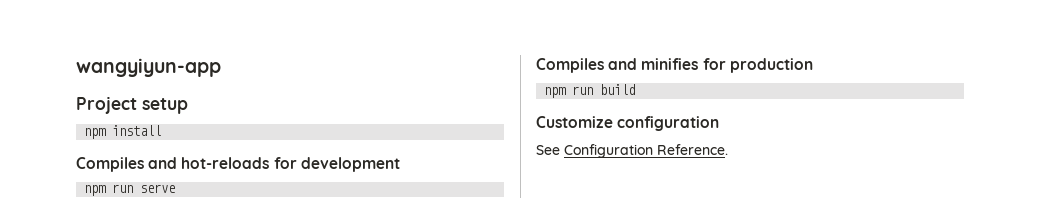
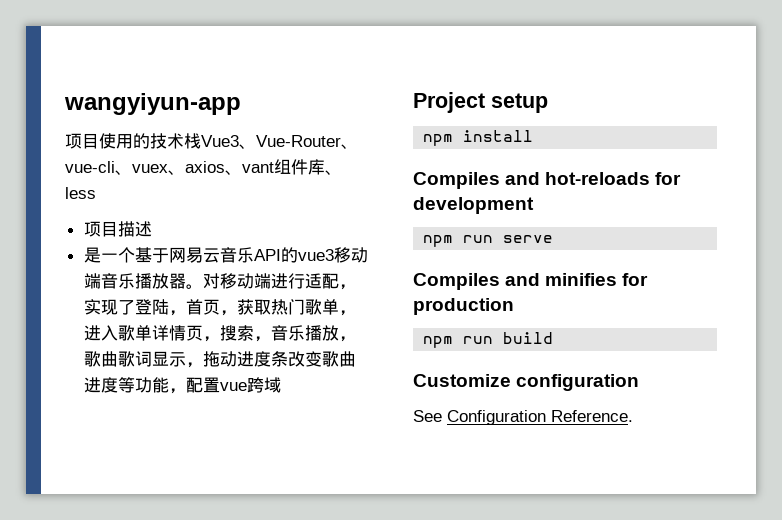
+ 项目使用的技术栈Vue3、Vue-Router、vue-cli、vuex、axios、vant组件库、less
+ 项目描述
+ 是一个基于网易云音乐API的vue3移动端音乐播放器。对移动端进行适配，实现了登陆，首页，获取热门歌单，进入歌单详情页，搜索，音乐播放，歌曲歌词显示，拖动进度条改变歌曲进度等功能，配置vue跨域

